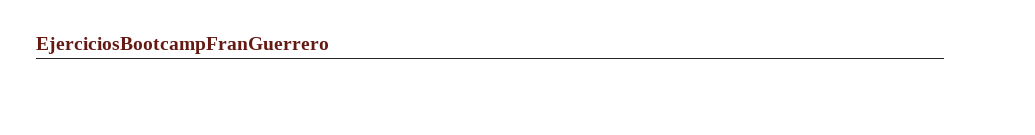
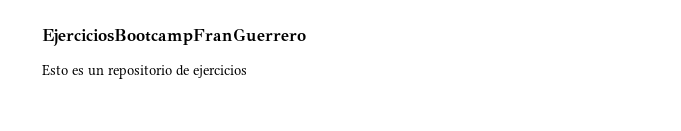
+ Esto es un repositorio de ejercicios

